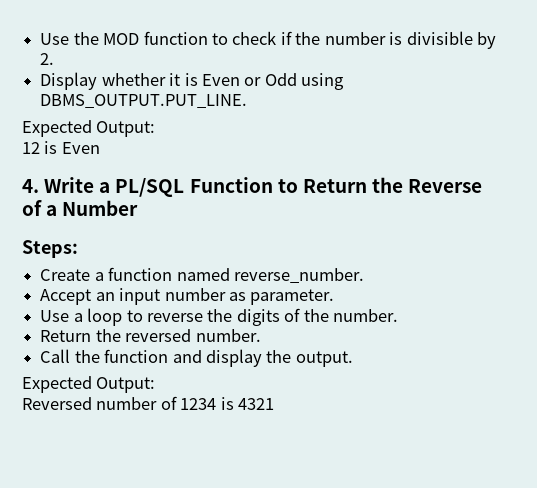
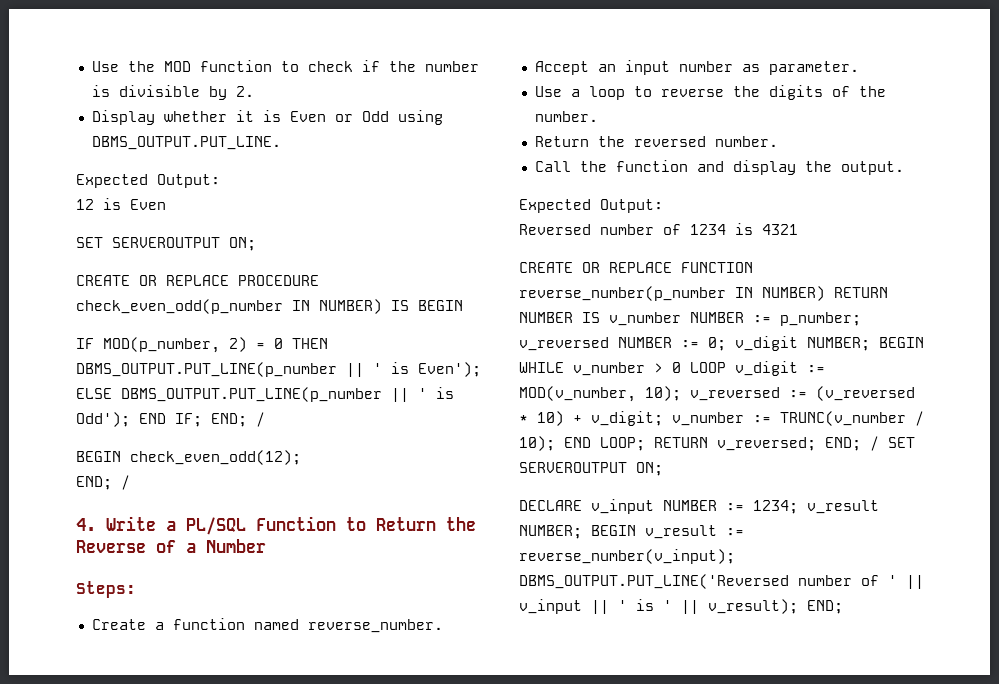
  12 is Even
+ SET SERVEROUTPUT ON;
+ CREATE OR REPLACE PROCEDURE check_even_odd(p_number IN NUMBER) IS BEGIN
+ IF MOD(p_number, 2) = 0 THEN DBMS_OUTPUT.PUT_LINE(p_number || ' is Even'); ELSE DBMS_OUTPUT.PUT_LINE(p_number || ' is Odd'); END IF; END; /
+ BEGIN check_even_odd(12);
+ END; /
+ CREATE OR REPLACE FUNCTION reverse_number(p_number IN NUMBER) RETURN NUMBER IS v_number NUMBER := p_number; v_reversed NUMBER := 0; v_digit NUMBER; BEGIN WHILE v_number > 0 LOOP v_digit := MOD(v_number, 10); v_reversed := (v_reversed * 10) + v_digit; v_number := TRUNC(v_number / 10); END LOOP; RETURN v_reversed; END; / SET SERVEROUTPUT ON;
+ DECLARE v_input NUMBER := 1234; v_result NUMBER; BEGIN v_result := reverse_number(v_input); DBMS_OUTPUT.PUT_LINE('Reversed number of ' || v_input || ' is ' || v_result); END;

